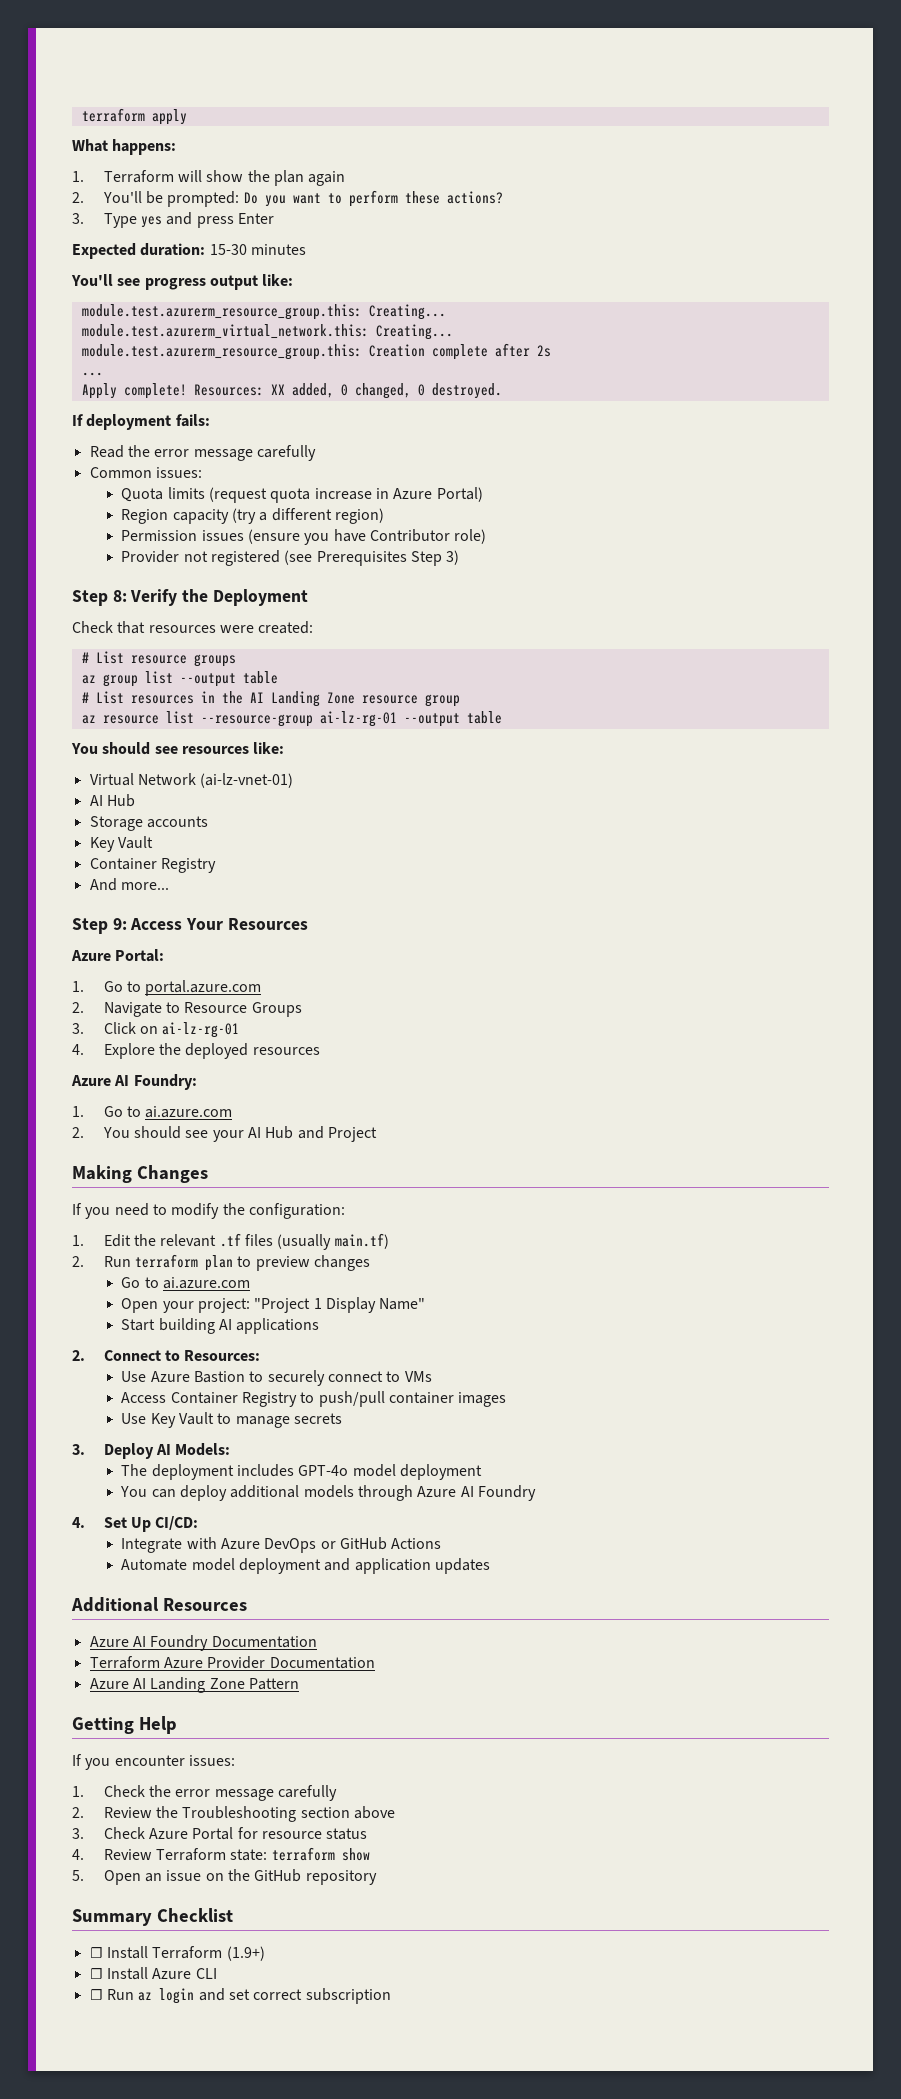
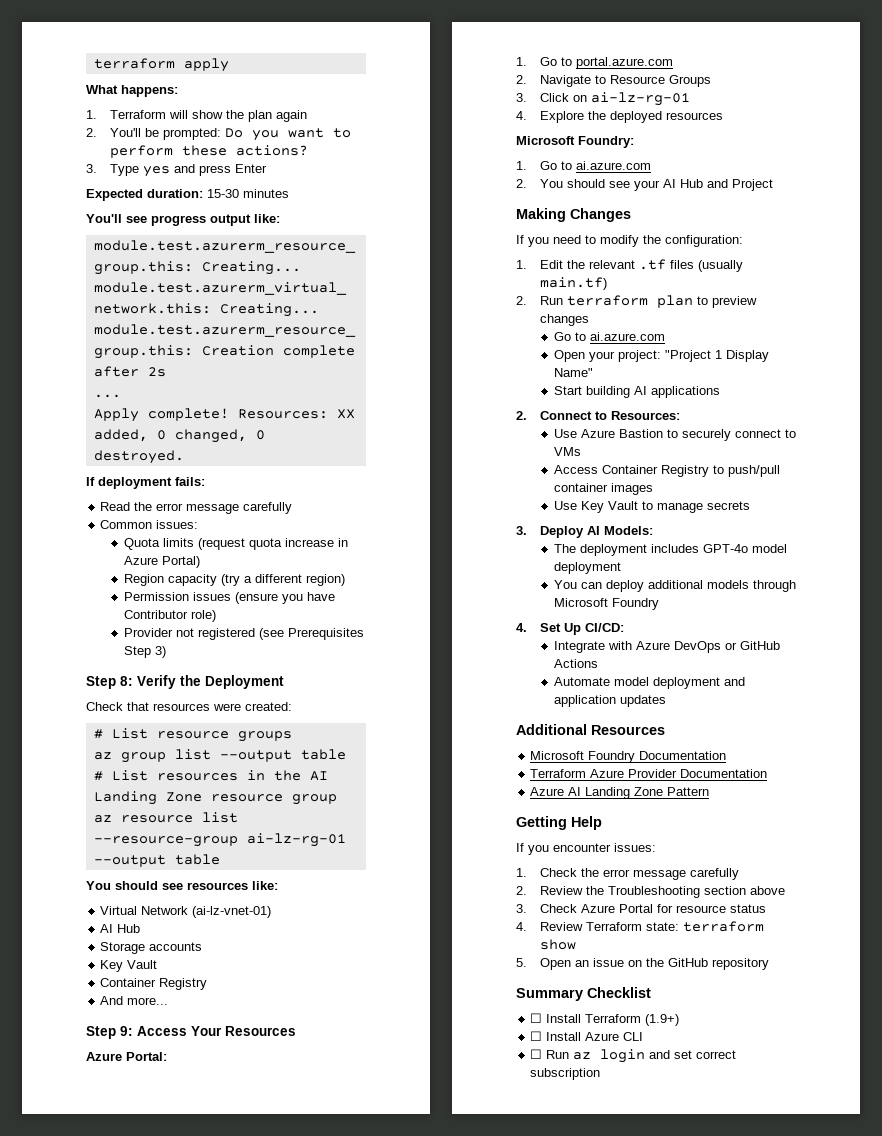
- Azure AI Foundry:
+ Microsoft Foundry:
- You can deploy additional models through Azure AI Foundry
+ You can deploy additional models through Microsoft Foundry
- Azure AI Foundry Documentation
+ Microsoft Foundry Documentation

